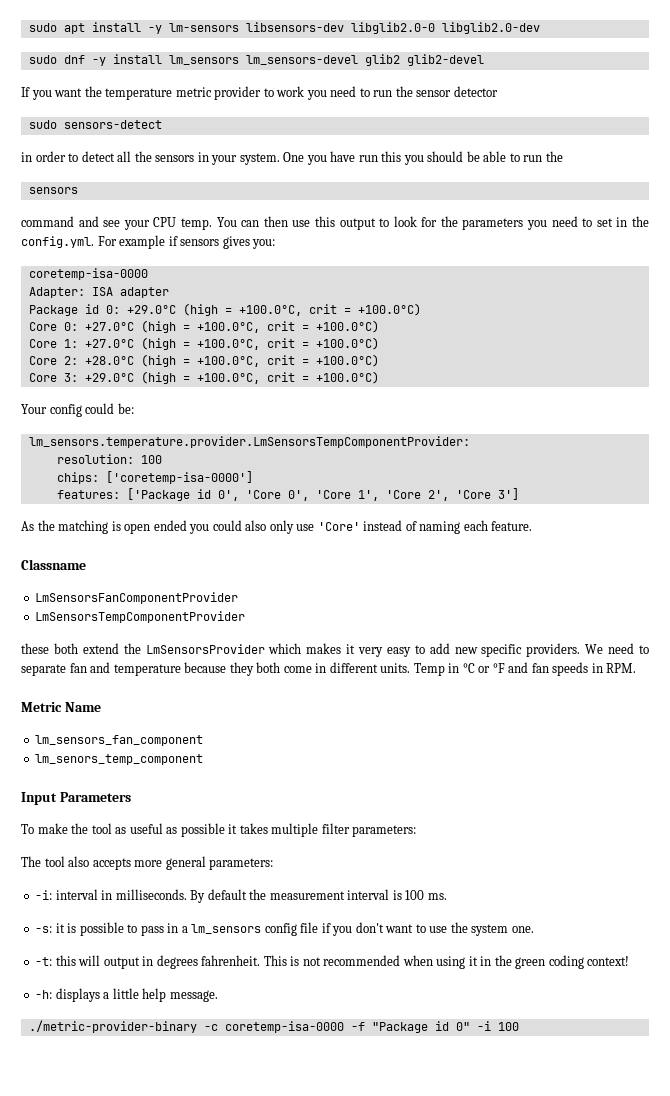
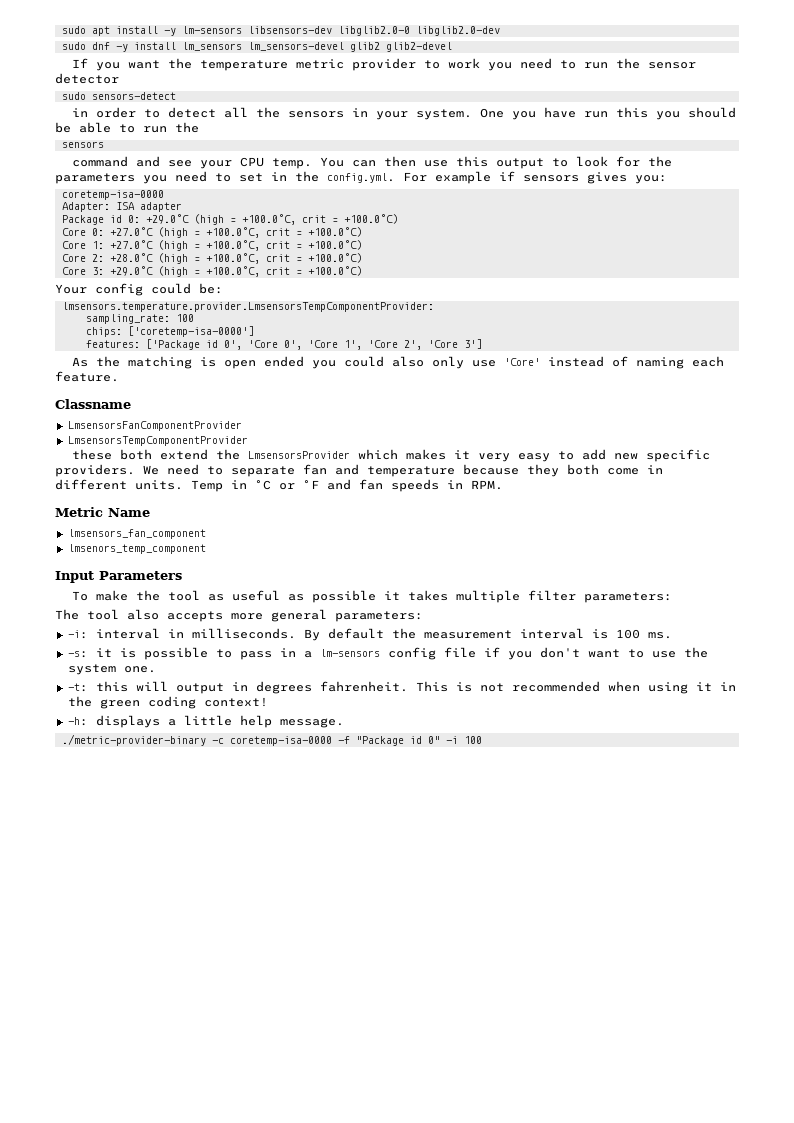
- lm_sensors.temperature.provider.LmSensorsTempComponentProvider:
- resolution: 100
+ lmsensors.temperature.provider.LmsensorsTempComponentProvider:
+ sampling_rate: 100
- LmSensorsFanComponentProvider
- LmSensorsTempComponentProvider
+ LmsensorsFanComponentProvider
+ LmsensorsTempComponentProvider
- these both extend the LmSensorsProvider which makes it very easy to add new specific providers.
+ these both extend the LmsensorsProvider which makes it very easy to add new specific providers.
- lm_sensors_fan_component
- lm_senors_temp_component
+ lmsensors_fan_component
+ lmsenors_temp_component
- -s: it is possible to pass in a lm_sensors config file if you don't want to use the system one.
+ -s: it is possible to pass in a lm-sensors config file if you don't want to use the system one.

